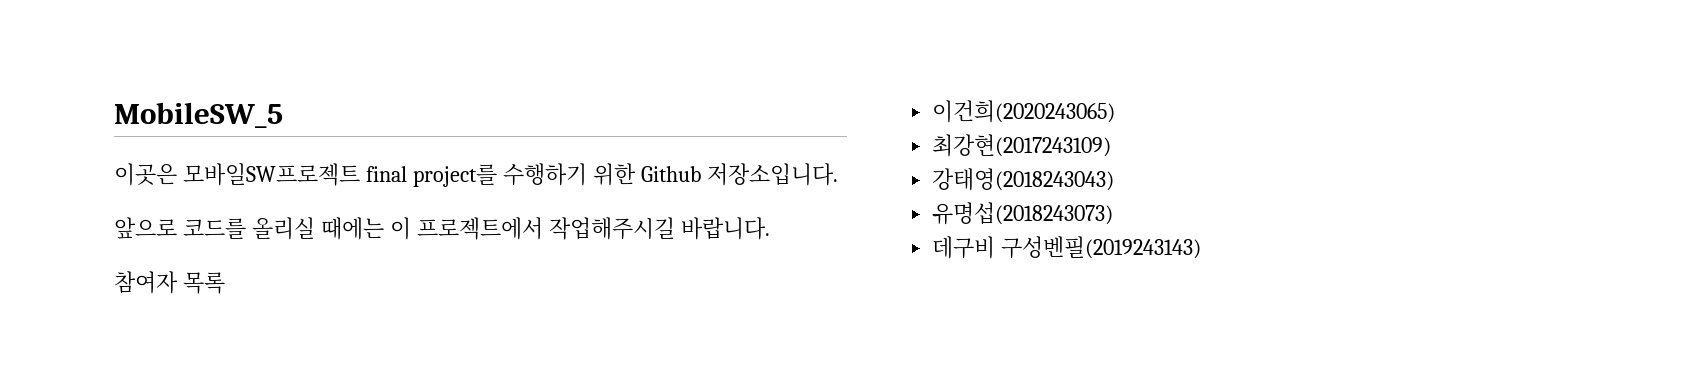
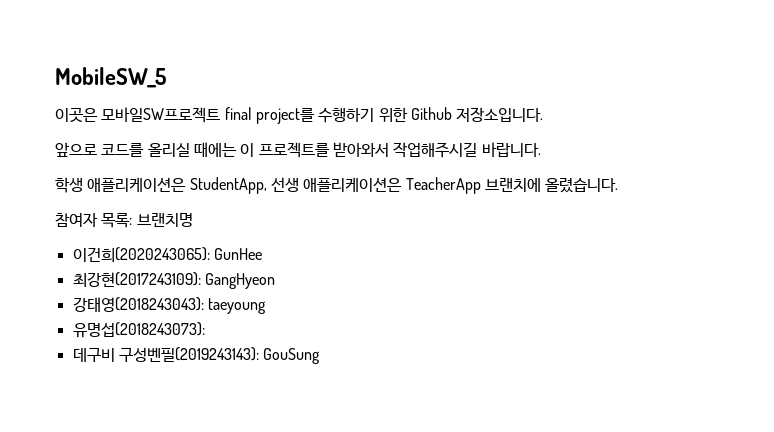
- 앞으로 코드를 올리실 때에는 이 프로젝트에서 작업해주시길 바랍니다.
+ 앞으로 코드를 올리실 때에는 이 프로젝트를 받아와서 작업해주시길 바랍니다.
- 참여자 목록
- 이건희(2020243065)
- 최강현(2017243109)
- 강태영(2018243043)
- 유명섭(2018243073)
+ 학생 애플리케이션은 StudentApp, 선생 애플리케이션은 TeacherApp 브랜치에 올렸습니다.
+ 참여자 목록: 브랜치명
+ 이건희(2020243065): GunHee
+ 최강현(2017243109): GangHyeon
+ 강태영(2018243043): taeyoung
+ 유명섭(2018243073):
- 데구비 구성벤필(2019243143)
+ 데구비 구성벤필(2019243143): GouSung

